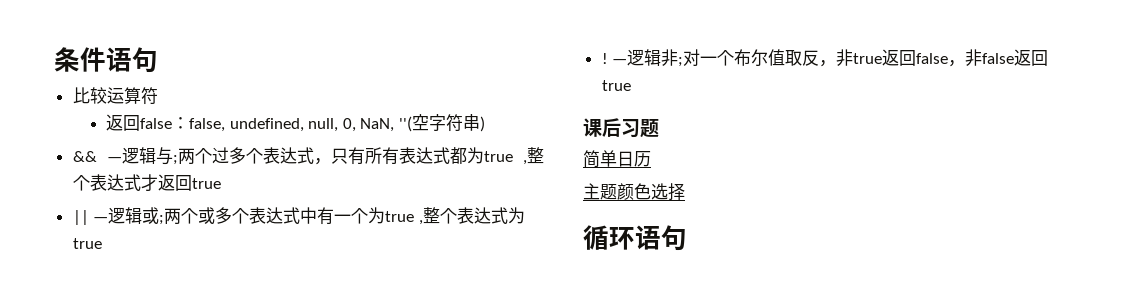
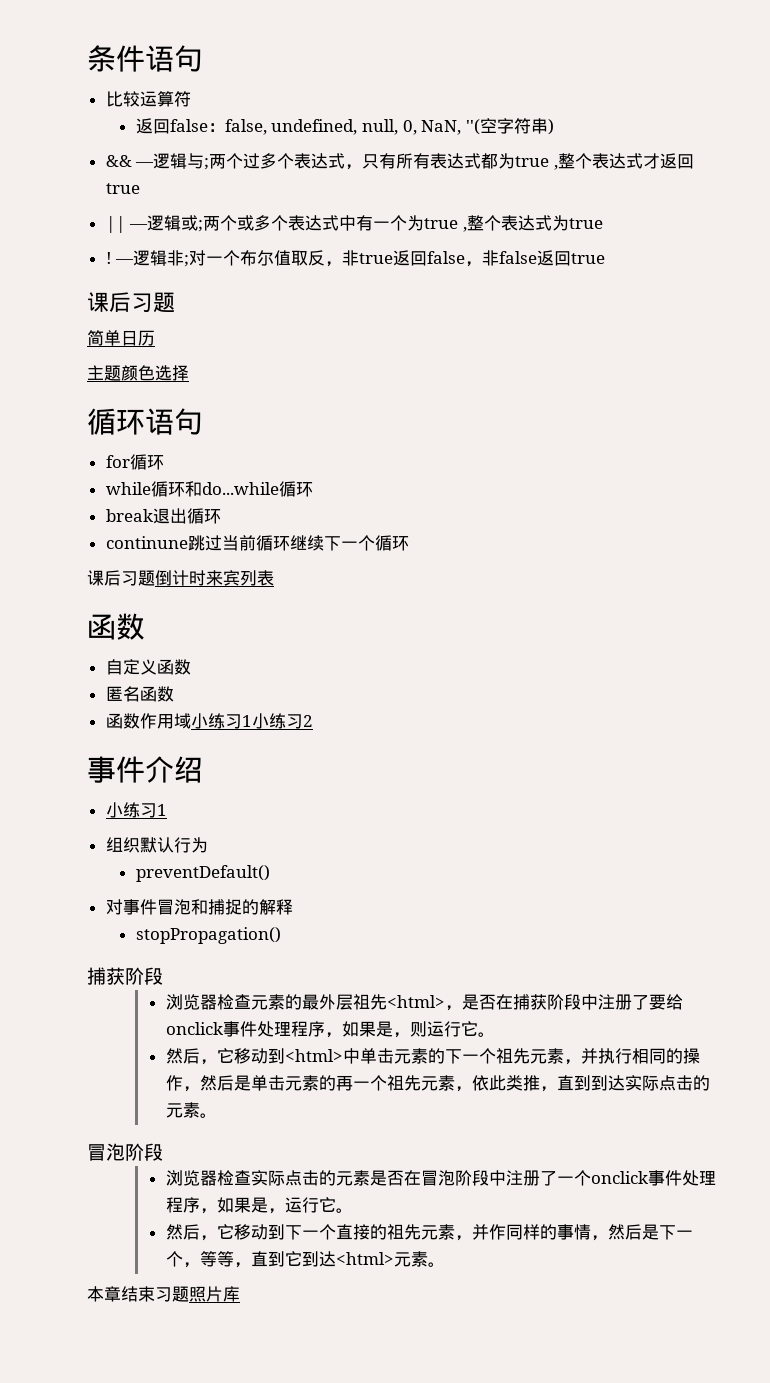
+ for循环
+ while循环和do...while循环
+ break退出循环
+ continune跳过当前循环继续下一个循环
+ 课后习题倒计时来宾列表
+ 函数
+ 自定义函数
+ 匿名函数
+ 函数作用域小练习1小练习2
+ 事件介绍
+ 小练习1
+ 组织默认行为
+ preventDefault()
+ 对事件冒泡和捕捉的解释
+ stopPropagation()
+ 捕获阶段
+ 浏览器检查元素的最外层祖先<html>，是否在捕获阶段中注册了要给onclick事件处理程序，如果是，则运行它。
+ 然后，它移动到<html>中单击元素的下一个祖先元素，并执行相同的操作，然后是单击元素的再一个祖先元素，依此类推，直到到达实际点击的元素。
+ 冒泡阶段
+ 浏览器检查实际点击的元素是否在冒泡阶段中注册了一个onclick事件处理程序，如果是，运行它。
+ 然后，它移动到下一个直接的祖先元素，并作同样的事情，然后是下一个，等等，直到它到达<html>元素。
+ 本章结束习题照片库

